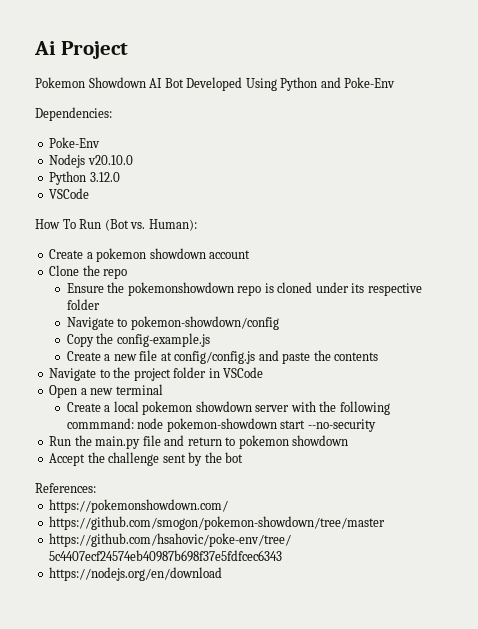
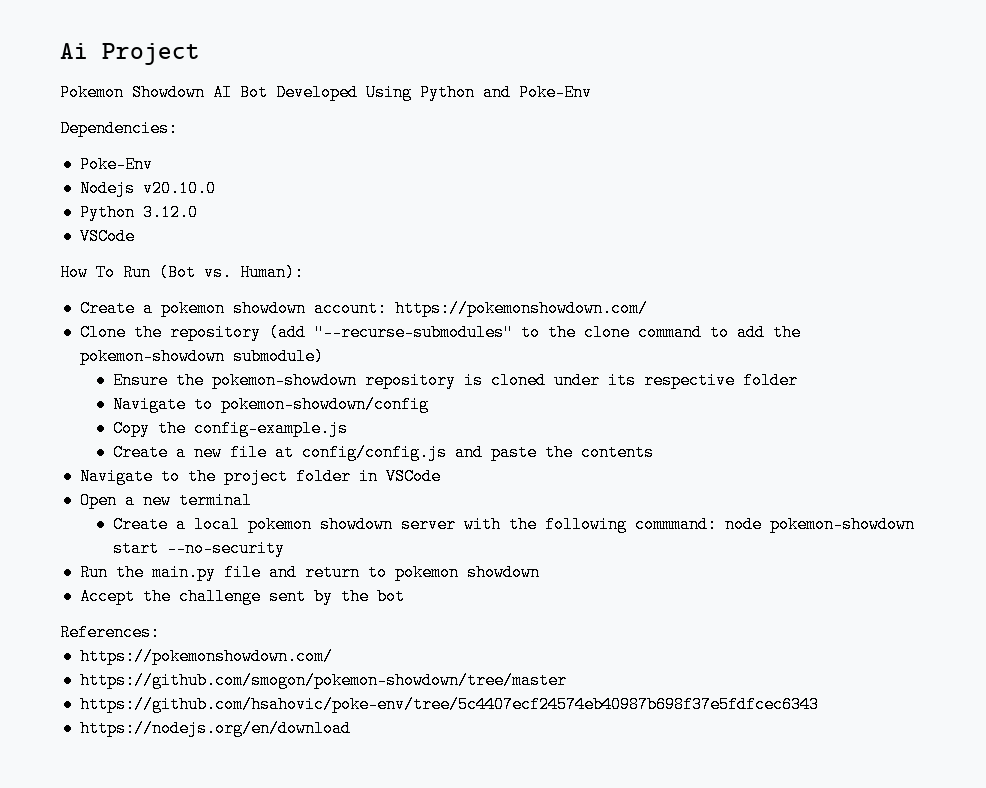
- Create a pokemon showdown account
+ Create a pokemon showdown account: https://pokemonshowdown.com/
- Clone the repo
+ Clone the repository (add "--recurse-submodules" to the clone command to add the pokemon-showdown submodule)
- Ensure the pokemonshowdown repo is cloned under its respective folder
+ Ensure the pokemon-showdown repository is cloned under its respective folder

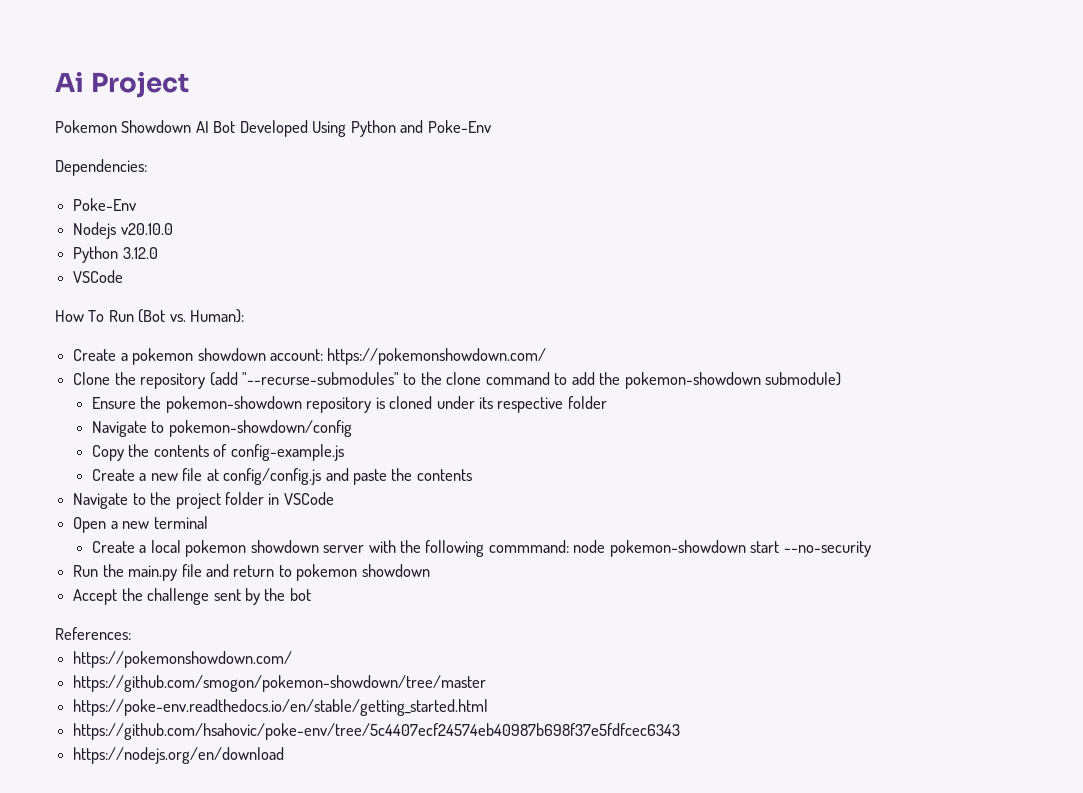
- Copy the config-example.js
+ Copy the contents of config-example.js
+ https://poke-env.readthedocs.io/en/stable/getting_started.html

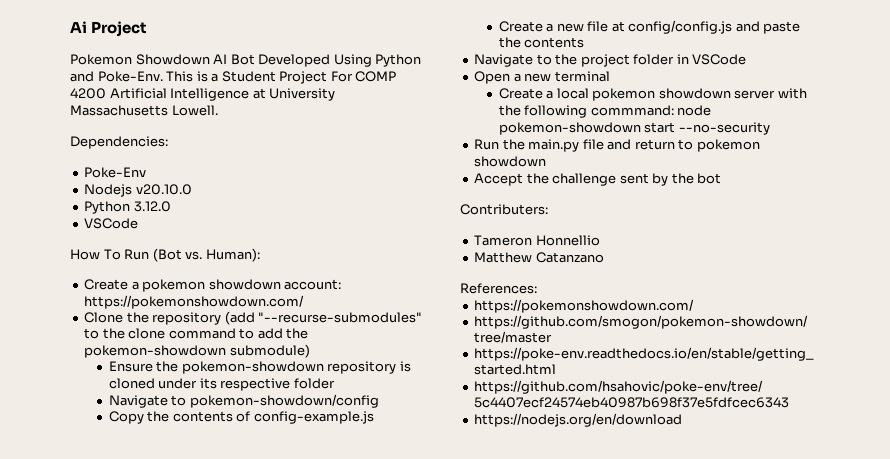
- Pokemon Showdown AI Bot Developed Using Python and Poke-Env
+ Pokemon Showdown AI Bot Developed Using Python and Poke-Env. This is a Student Project For COMP 4200 Artificial Intelligence at University Massachusetts Lowell.
+ Contributers:
+ Tameron Honnellio
+ Matthew Catanzano

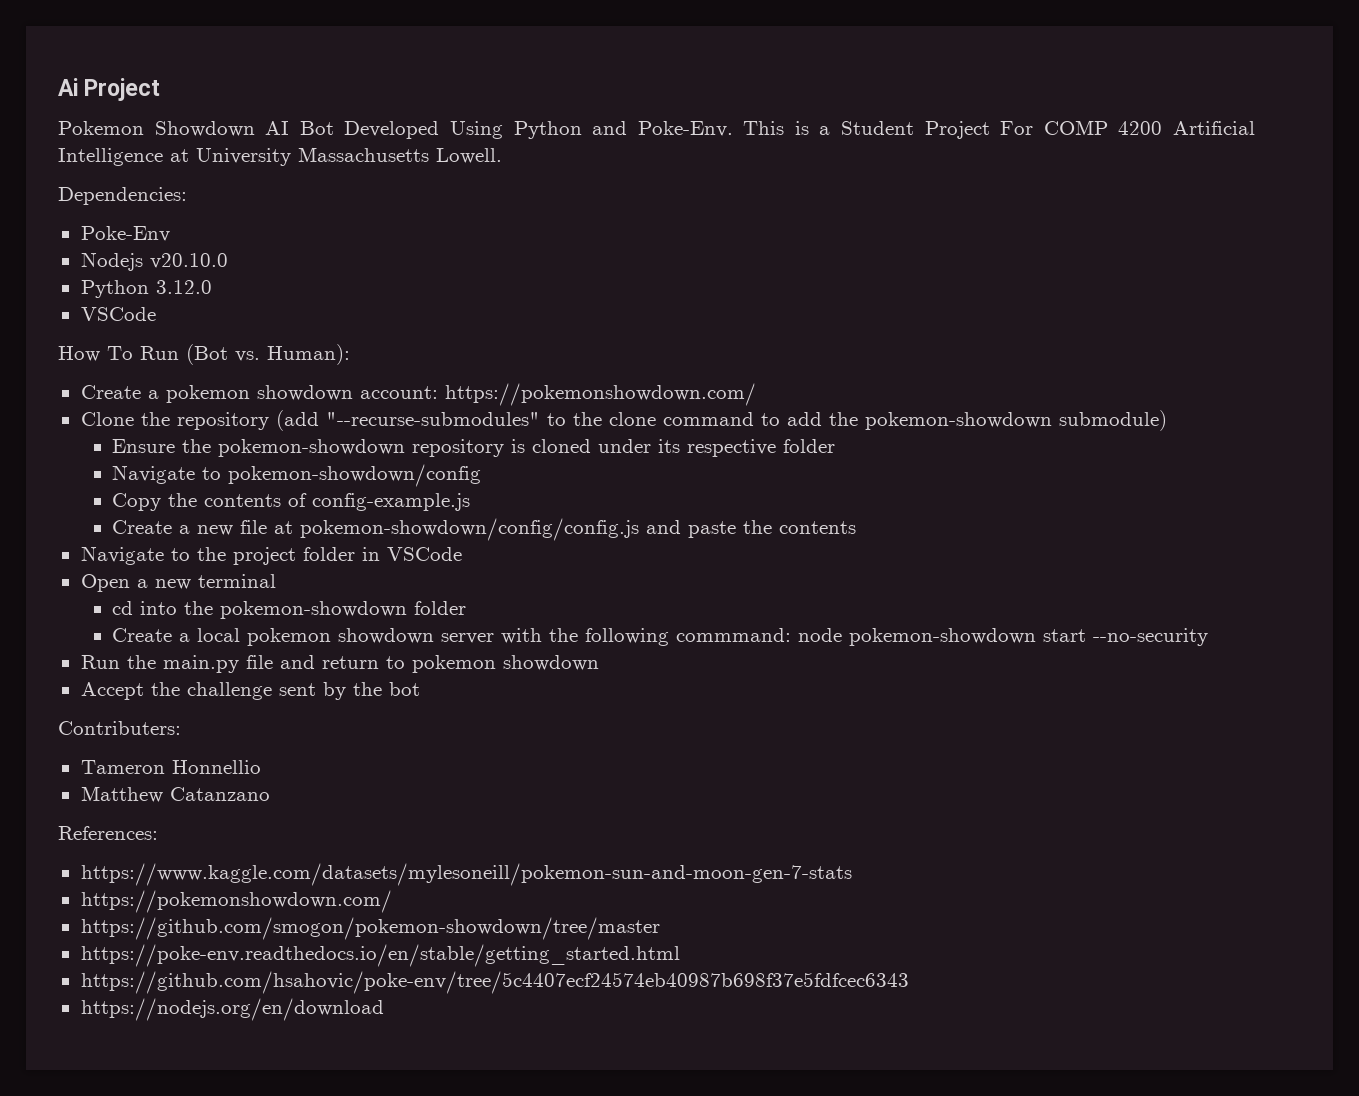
- Create a new file at config/config.js and paste the contents
+ Create a new file at pokemon-showdown/config/config.js and paste the contents
+ cd into the pokemon-showdown folder
+ https://www.kaggle.com/datasets/mylesoneill/pokemon-sun-and-moon-gen-7-stats

